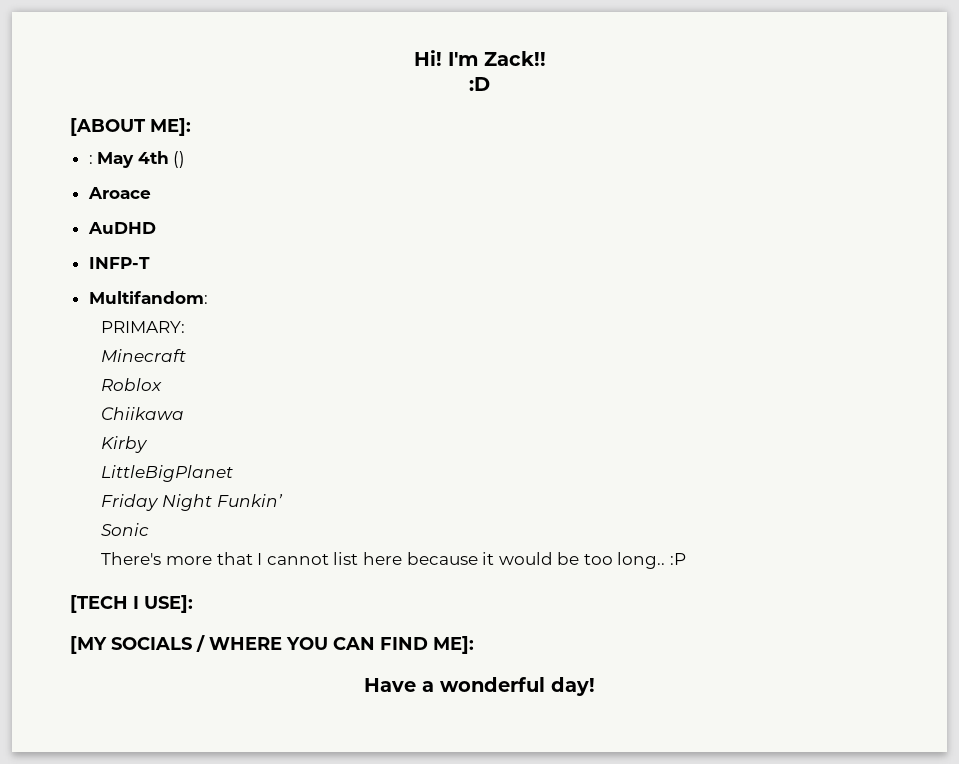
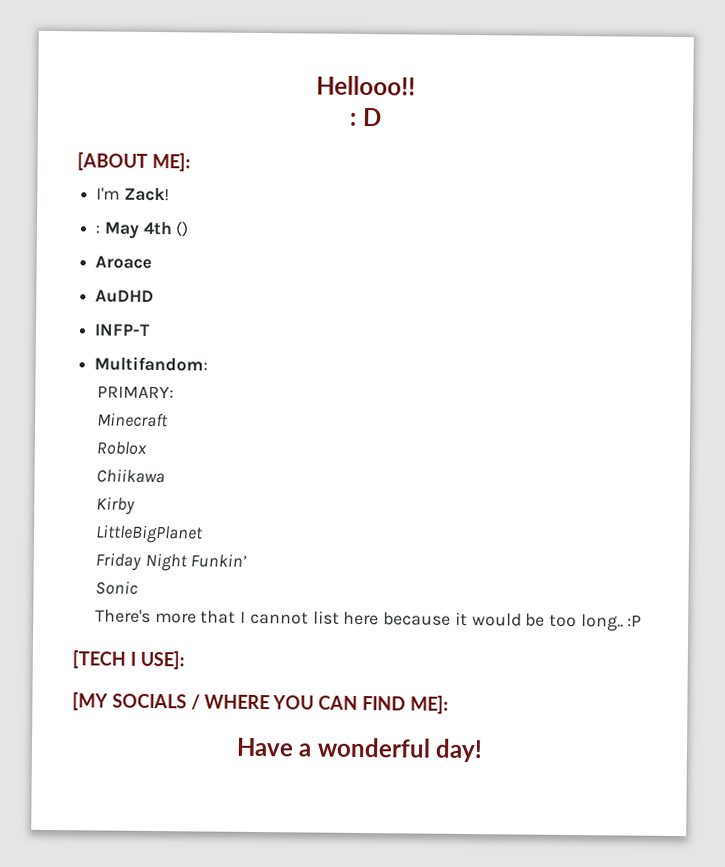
- Hi! I'm Zack!!
- :D
+ Hellooo!!
+ : D
+ I'm Zack!

